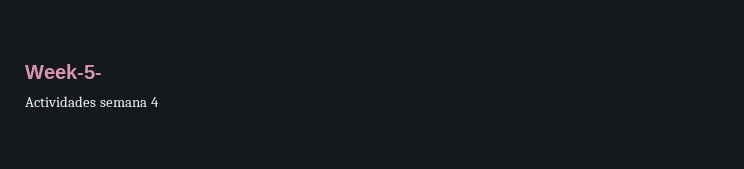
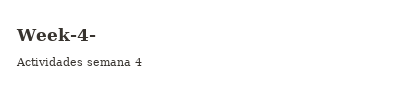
- Week-5-
+ Week-4-

